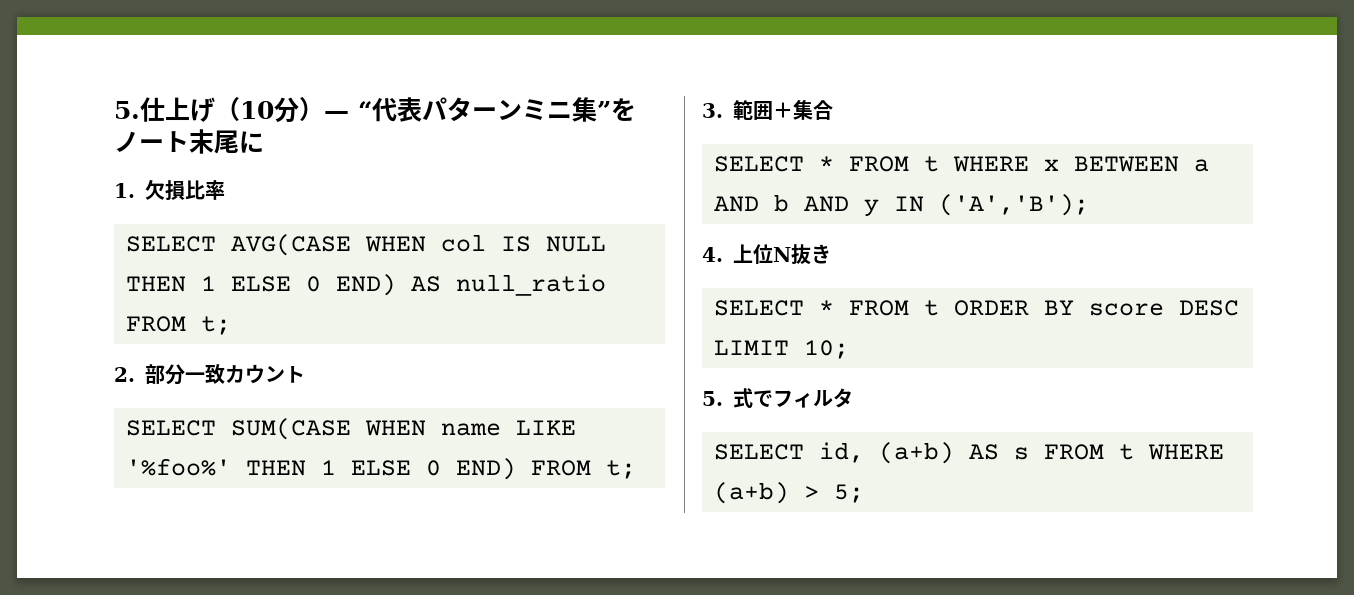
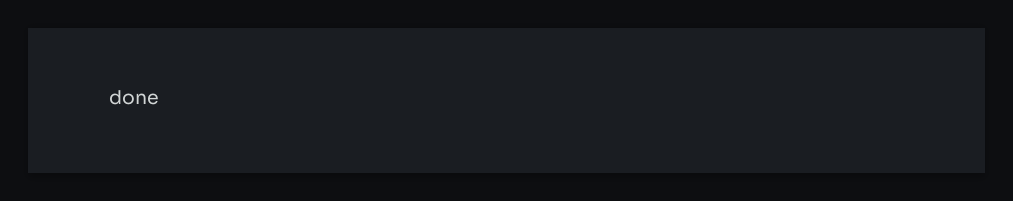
- 5.仕上げ（10分）— “代表パターンミニ集”をノート末尾に
- 1.欠損比率
- SELECT AVG(CASE WHEN col IS NULL THEN 1 ELSE 0 END) AS null_ratio FROM t;
- 2.部分一致カウント
- SELECT SUM(CASE WHEN name LIKE '%foo%' THEN 1 ELSE 0 END) FROM t;
- 3.範囲＋集合
- SELECT * FROM t WHERE x BETWEEN a AND b AND y IN ('A','B');
- 4.上位N抜き
- SELECT * FROM t ORDER BY score DESC LIMIT 10;
- 5.式でフィルタ
- SELECT id, (a+b) AS s FROM t WHERE (a+b) > 5;
+ done

